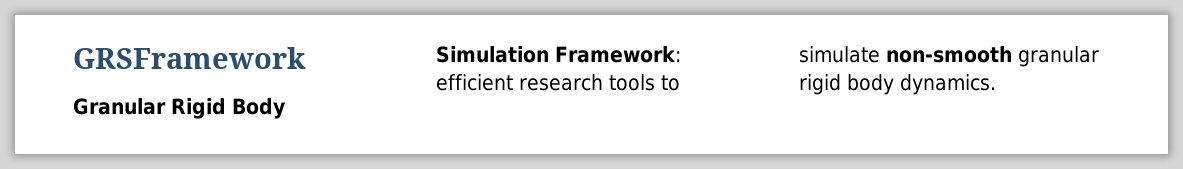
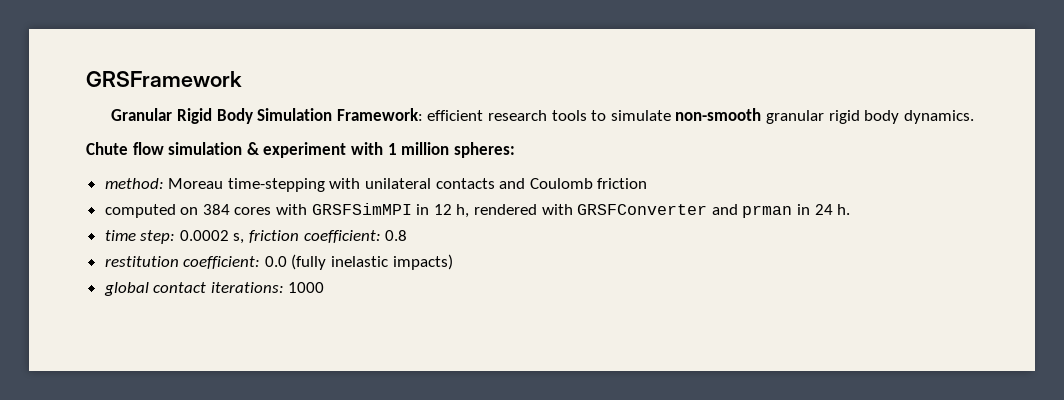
+ Chute flow simulation & experiment with 1 million spheres:
+ method: Moreau time-stepping with unilateral contacts and Coulomb friction
+ computed on 384 cores with GRSFSimMPI in 12 h, rendered with GRSFConverter and prman in 24 h.
+ time step: 0.0002 s, friction coefficient: 0.8
+ restitution coefficient: 0.0 (fully inelastic impacts)
+ global contact iterations: 1000

